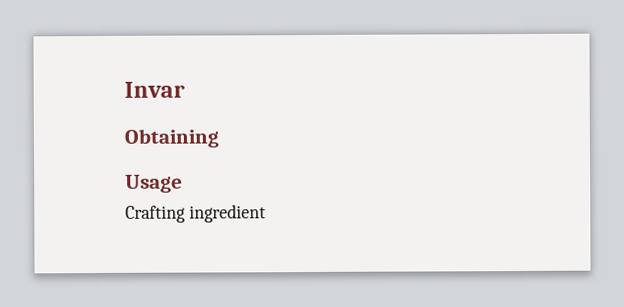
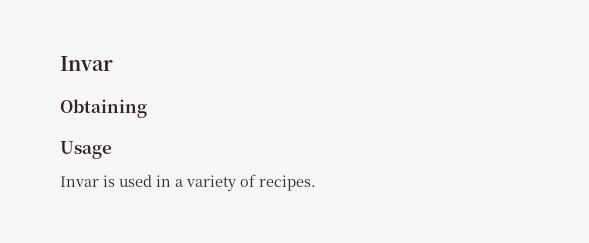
- Crafting ingredient
+ Invar is used in a variety of recipes.

